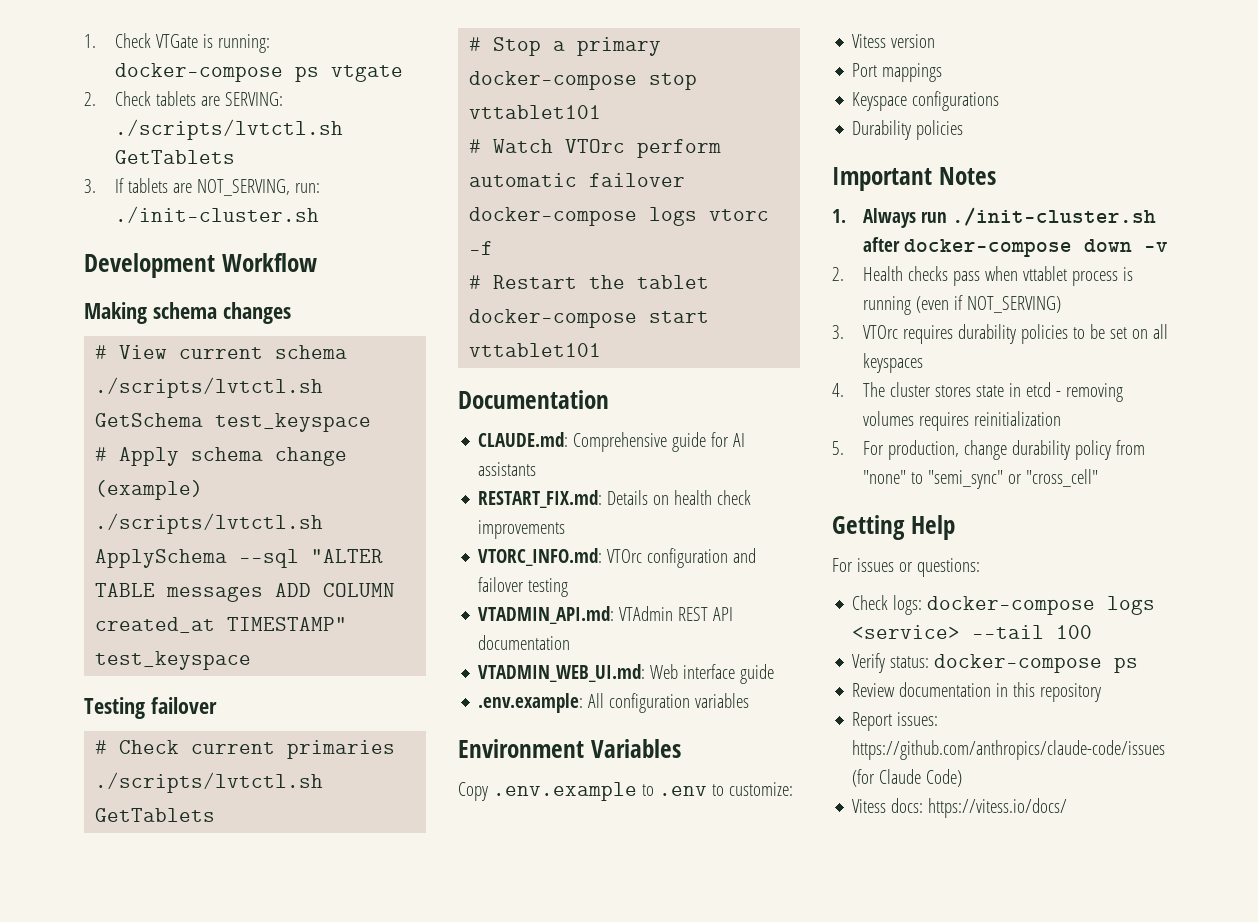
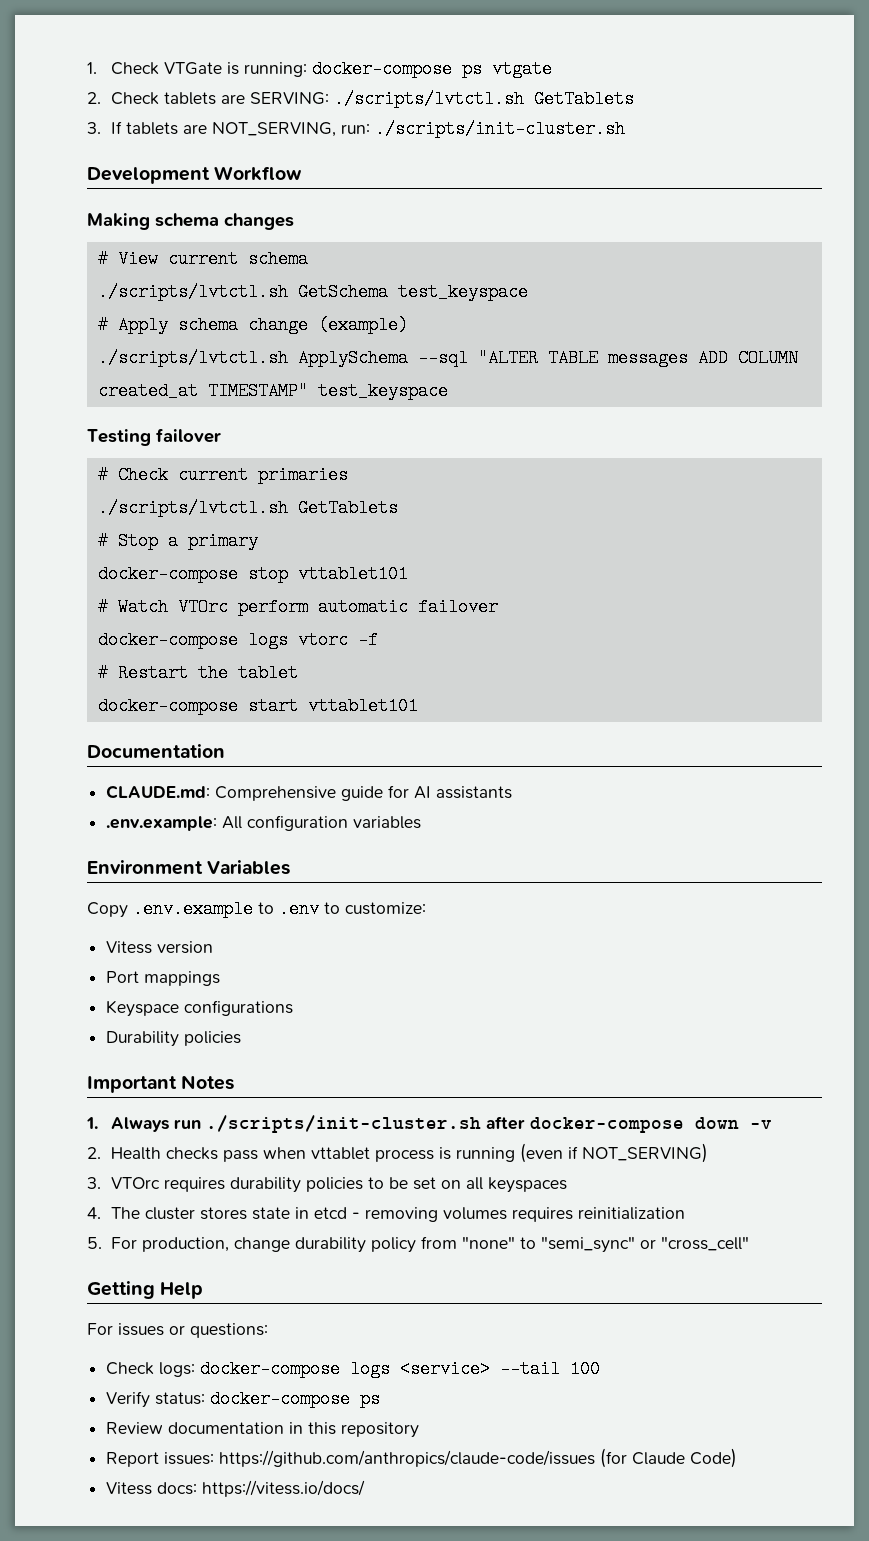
- 3. If tablets are NOT_SERVING, run: ./init-cluster.sh
+ 3. If tablets are NOT_SERVING, run: ./scripts/init-cluster.sh
- RESTART_FIX.md: Details on health check improvements
- VTORC_INFO.md: VTOrc configuration and failover testing
- VTADMIN_API.md: VTAdmin REST API documentation
- VTADMIN_WEB_UI.md: Web interface guide
- 1. Always run ./init-cluster.sh after docker-compose down -v
+ 1. Always run ./scripts/init-cluster.sh after docker-compose down -v

